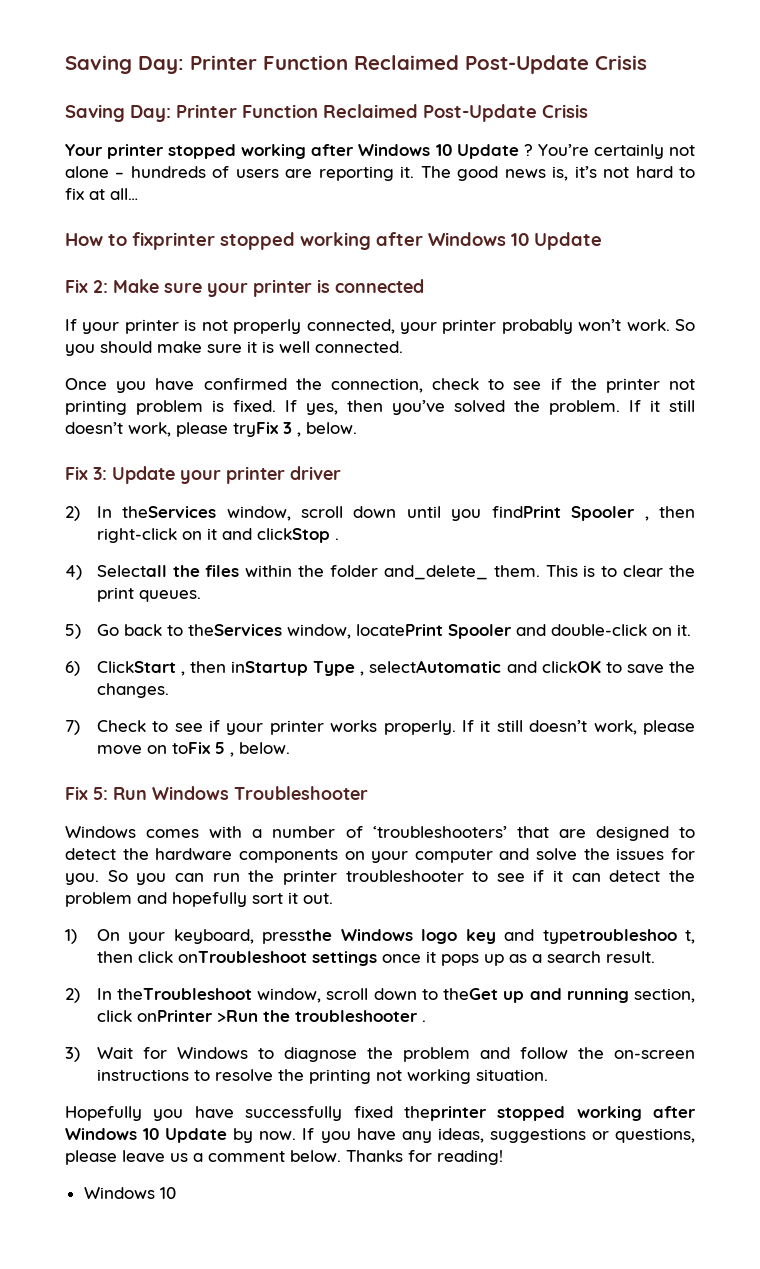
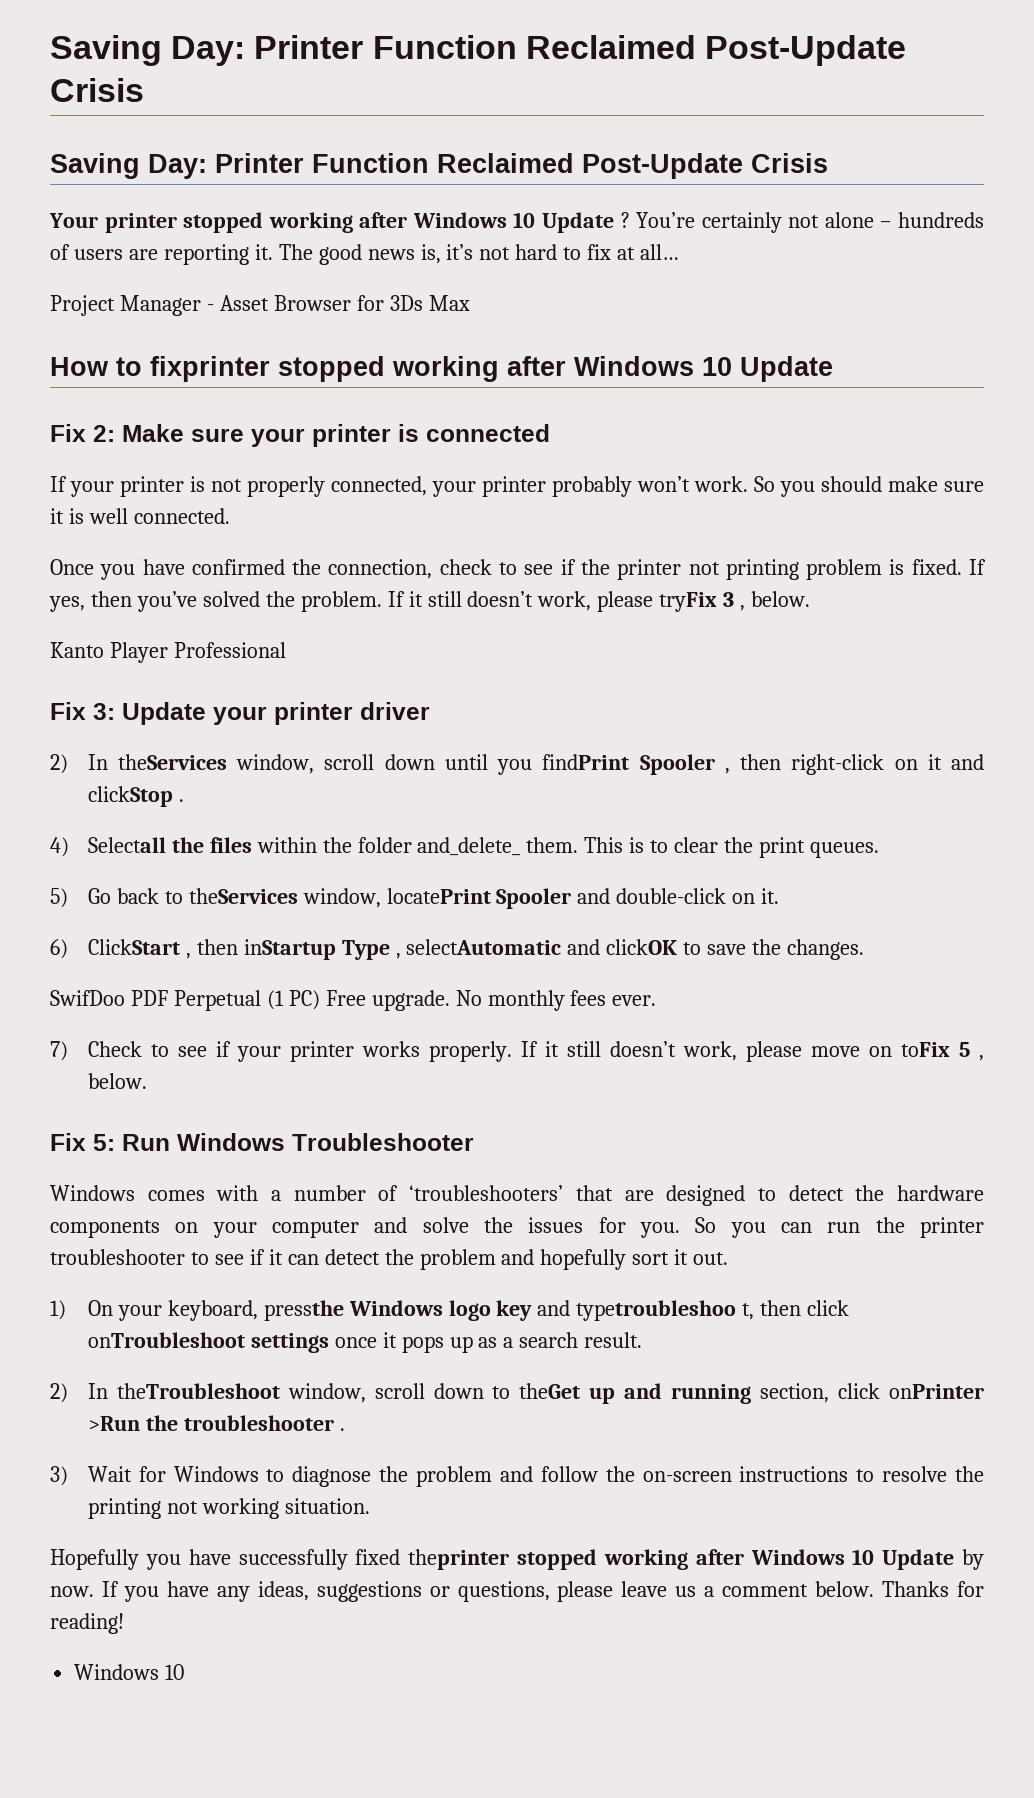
+ Project Manager - Asset Browser for 3Ds Max
+ Kanto Player Professional
+ SwifDoo PDF Perpetual (1 PC) Free upgrade. No monthly fees ever.

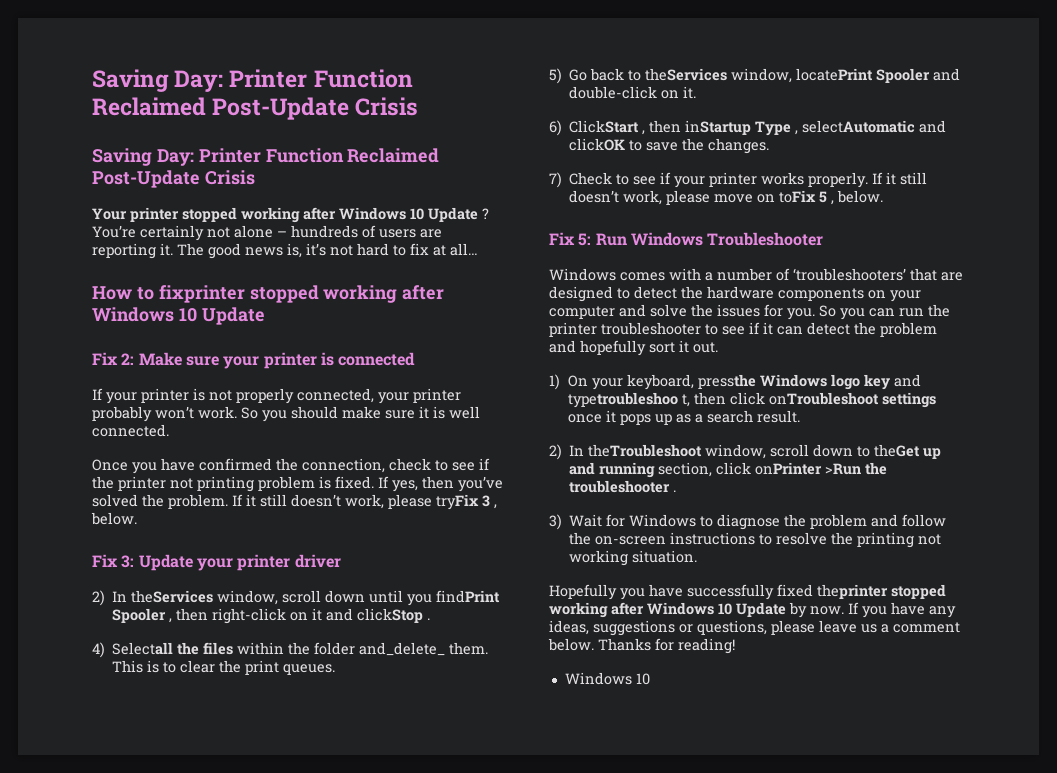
- Project Manager - Asset Browser for 3Ds Max
- Kanto Player Professional
- SwifDoo PDF Perpetual (1 PC) Free upgrade. No monthly fees ever.

